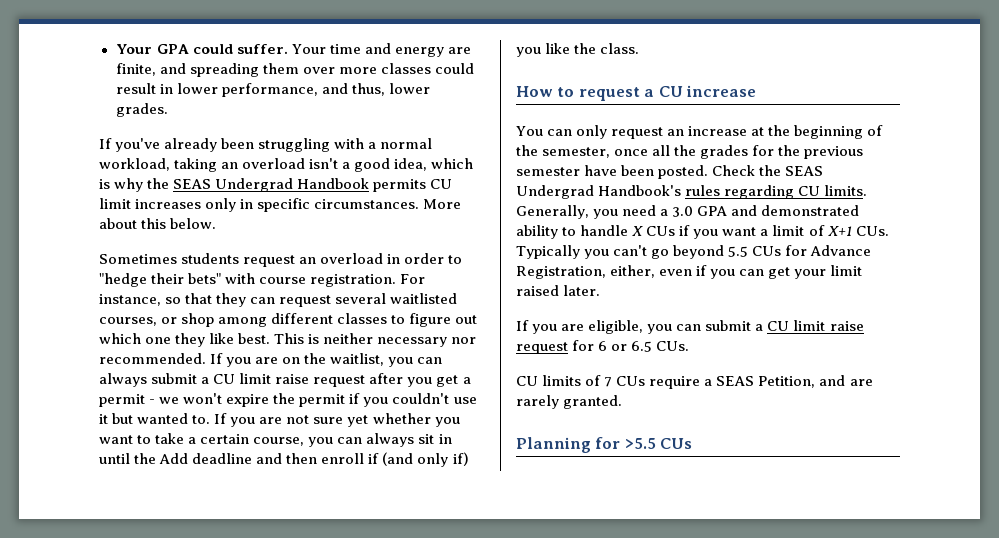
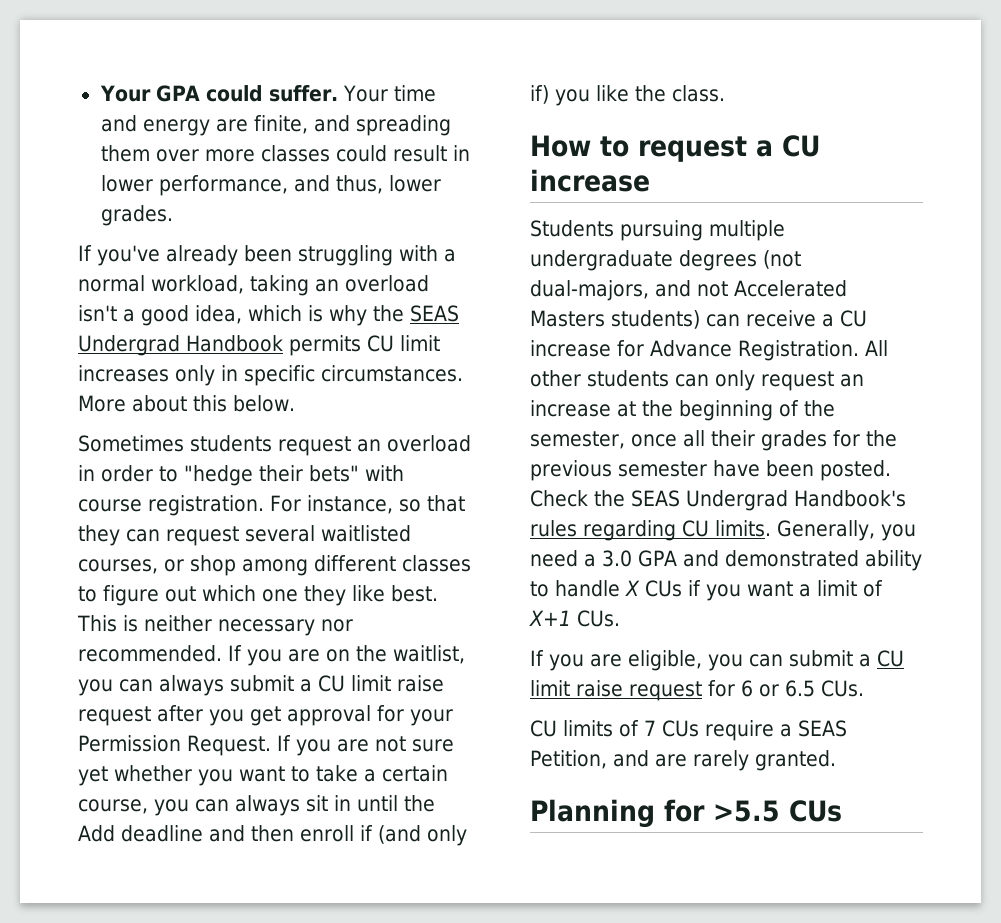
- If you are on the waitlist, you can always submit a CU limit raise request after you get a permit - we won't expire the permit if you couldn't use it but wanted to.
+ If you are on the waitlist, you can always submit a CU limit raise request after you get approval for your Permission Request.
- You can only request an increase at the beginning of the semester, once all the grades for the previous semester have been posted.
+ Students pursuing multiple undergraduate degrees (not dual-majors, and not Accelerated Masters students) can receive a CU increase for Advance Registration. All other students can only request an increase at the beginning of the semester, once all their grades for the previous semester have been posted.
- Generally, you need a 3.0 GPA and demonstrated ability to handle X CUs if you want a limit of X+1 CUs. Typically you can't go beyond 5.5 CUs for Advance Registration, either, even if you can get your limit raised later.
+ Generally, you need a 3.0 GPA and demonstrated ability to handle X CUs if you want a limit of X+1 CUs.

